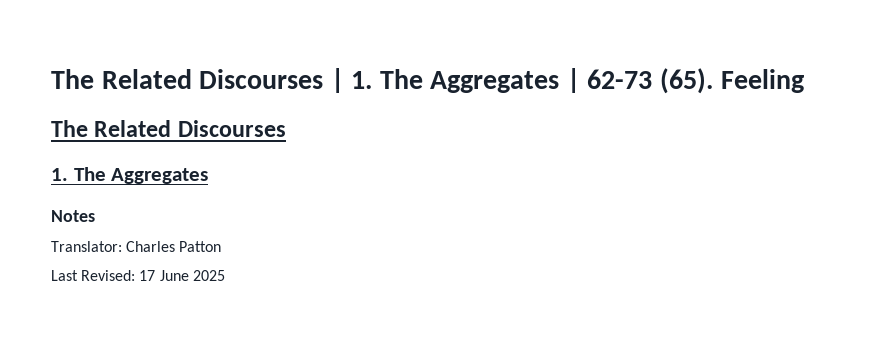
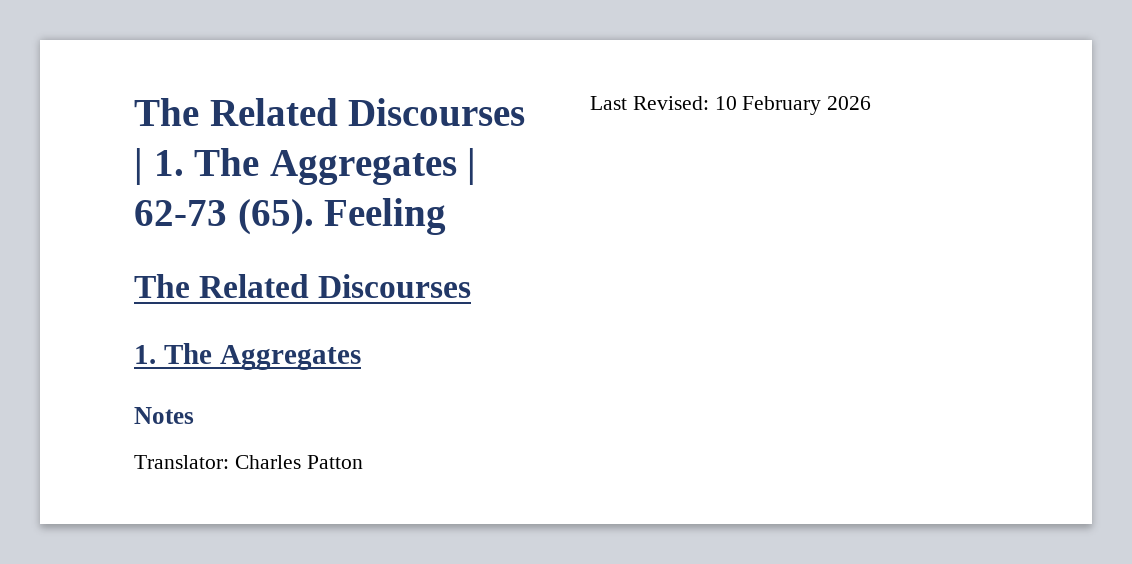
- Last Revised: 17 June 2025
+ Last Revised: 10 February 2026

